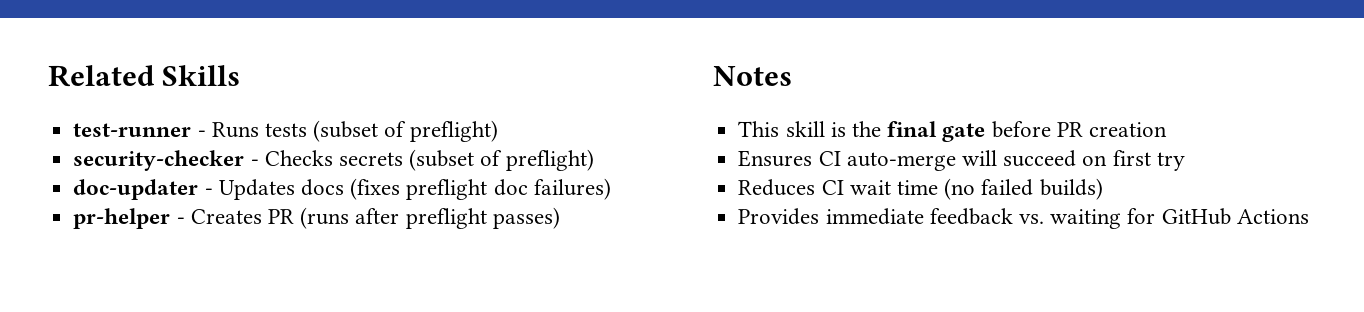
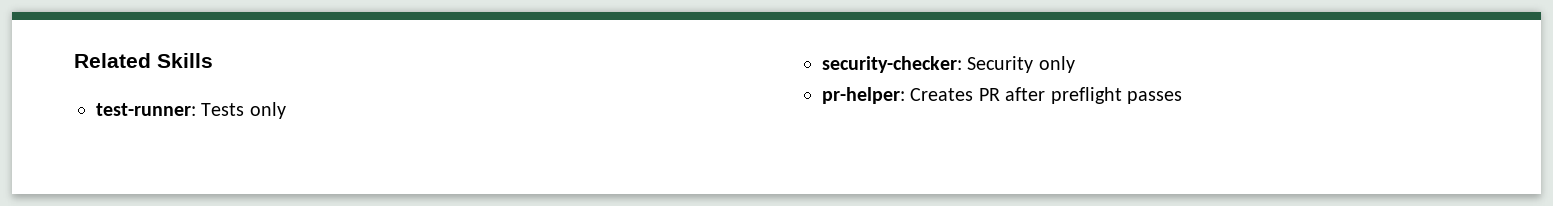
- test-runner - Runs tests (subset of preflight)
- security-checker - Checks secrets (subset of preflight)
- doc-updater - Updates docs (fixes preflight doc failures)
- pr-helper - Creates PR (runs after preflight passes)
- Notes
- This skill is the final gate before PR creation
- Ensures CI auto-merge will succeed on first try
- Reduces CI wait time (no failed builds)
- Provides immediate feedback vs. waiting for GitHub Actions
+ test-runner: Tests only
+ security-checker: Security only
+ pr-helper: Creates PR after preflight passes

